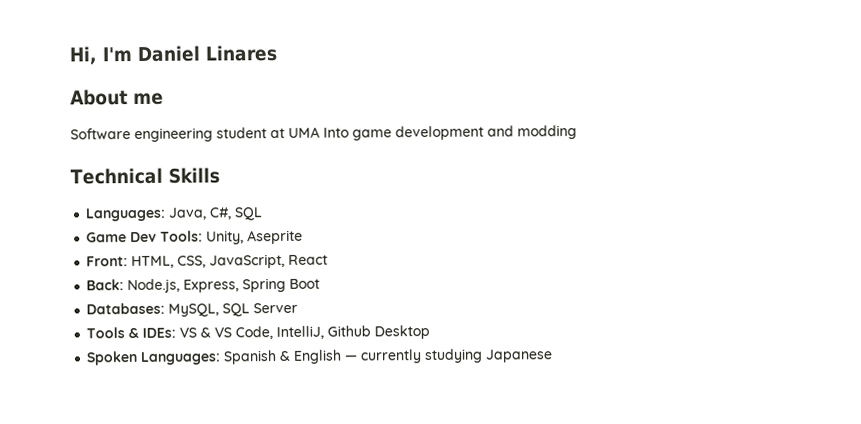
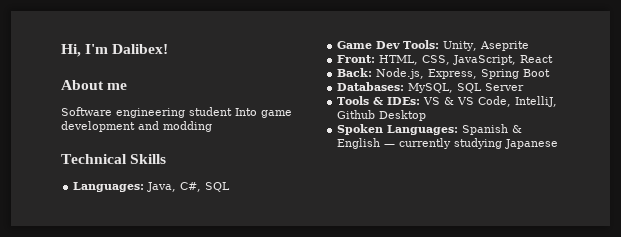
- Hi, I'm Daniel Linares
+ Hi, I'm Dalibex!
- Software engineering student at UMA Into game development and modding
+ Software engineering student Into game development and modding

